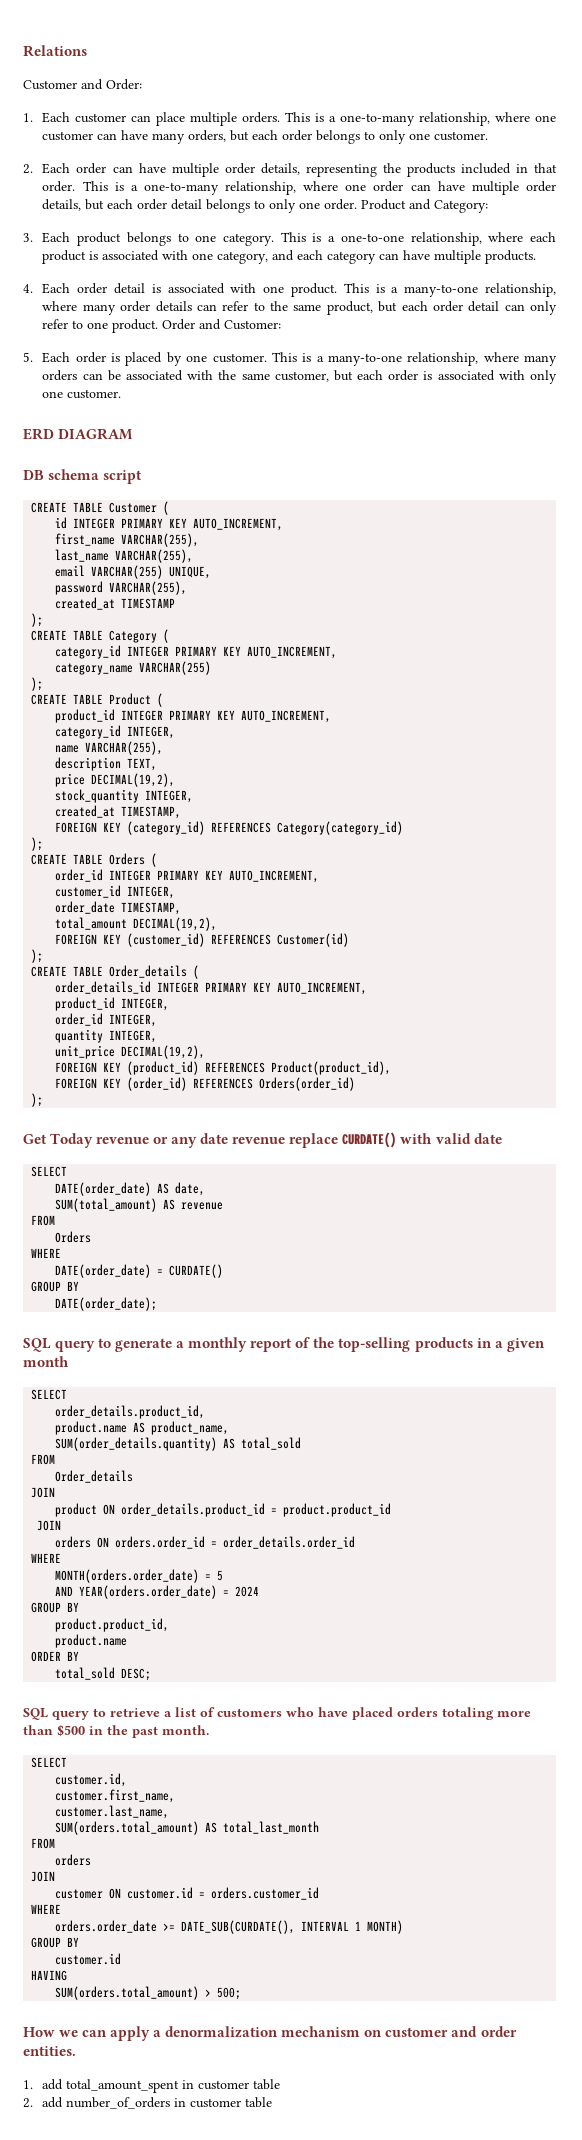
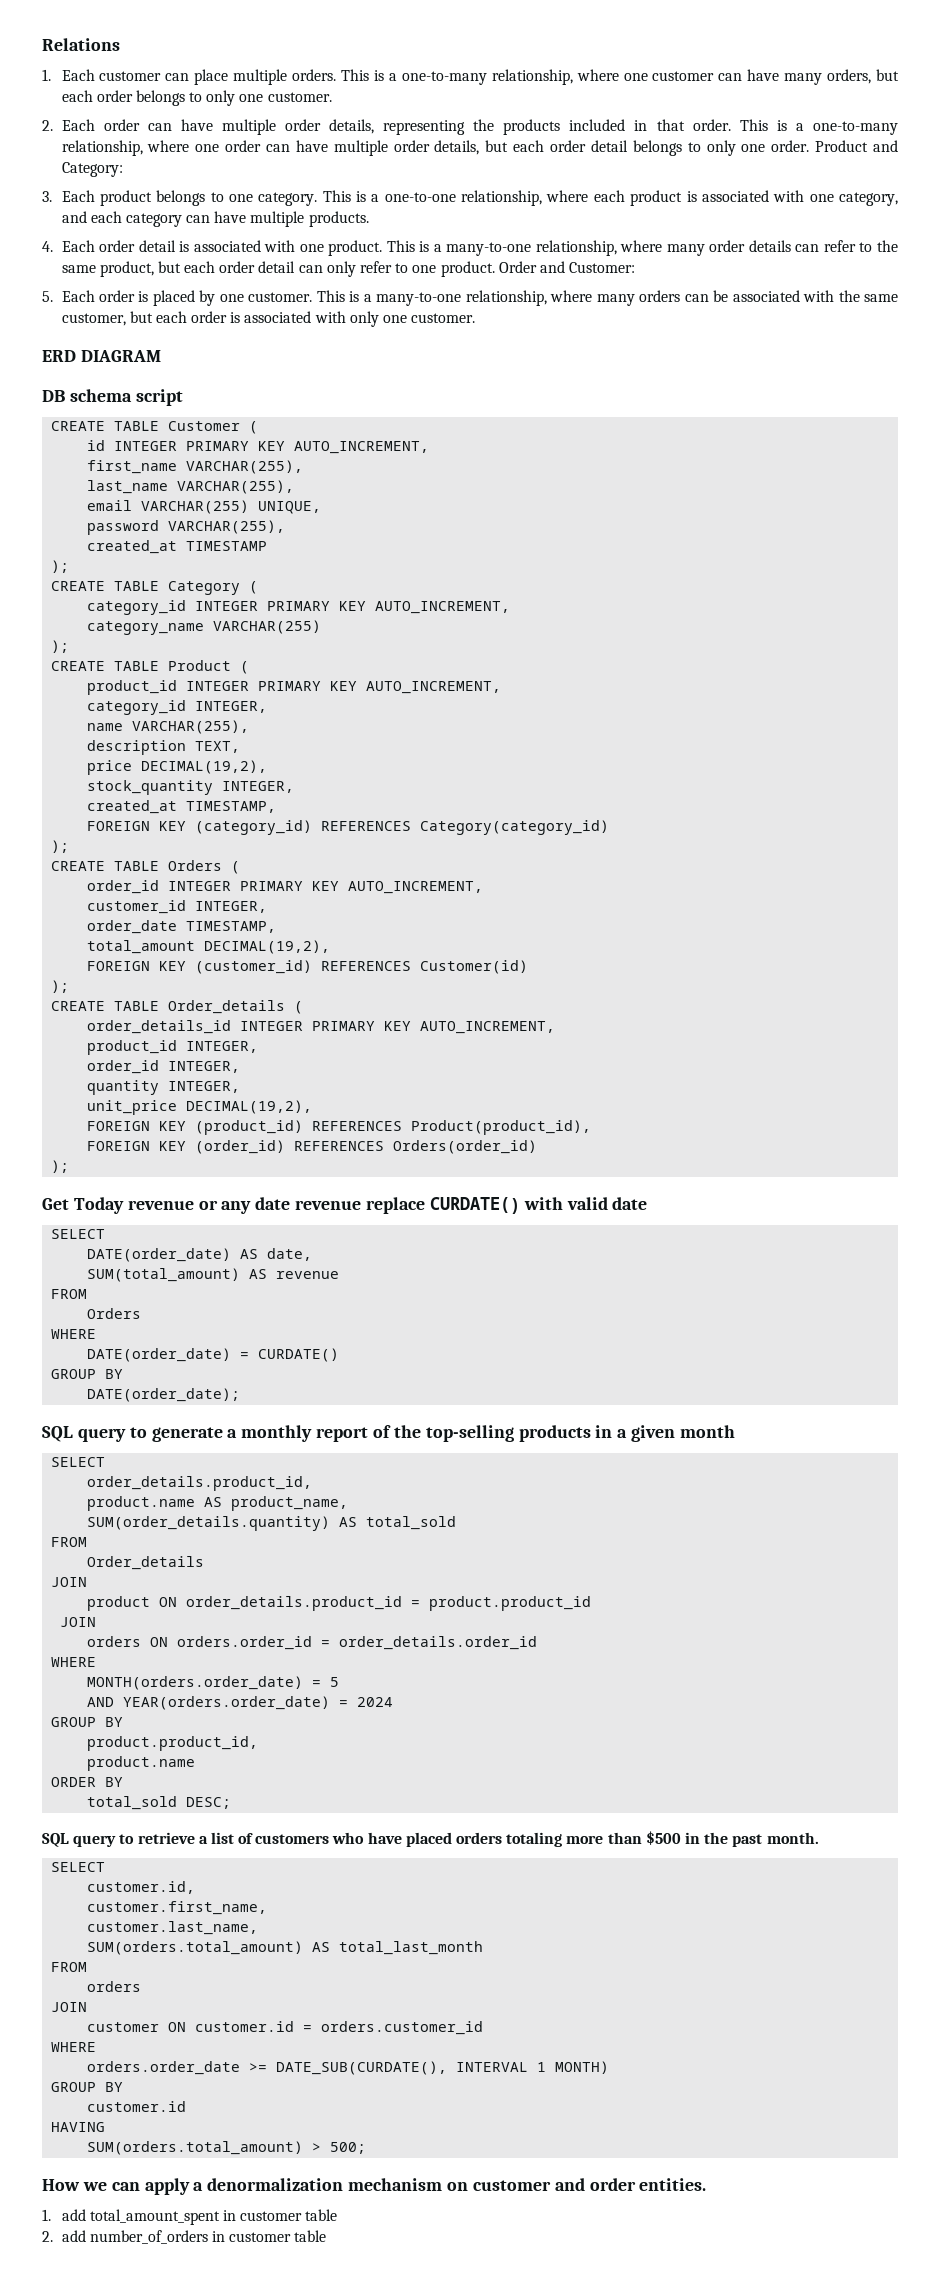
- Customer and Order:

